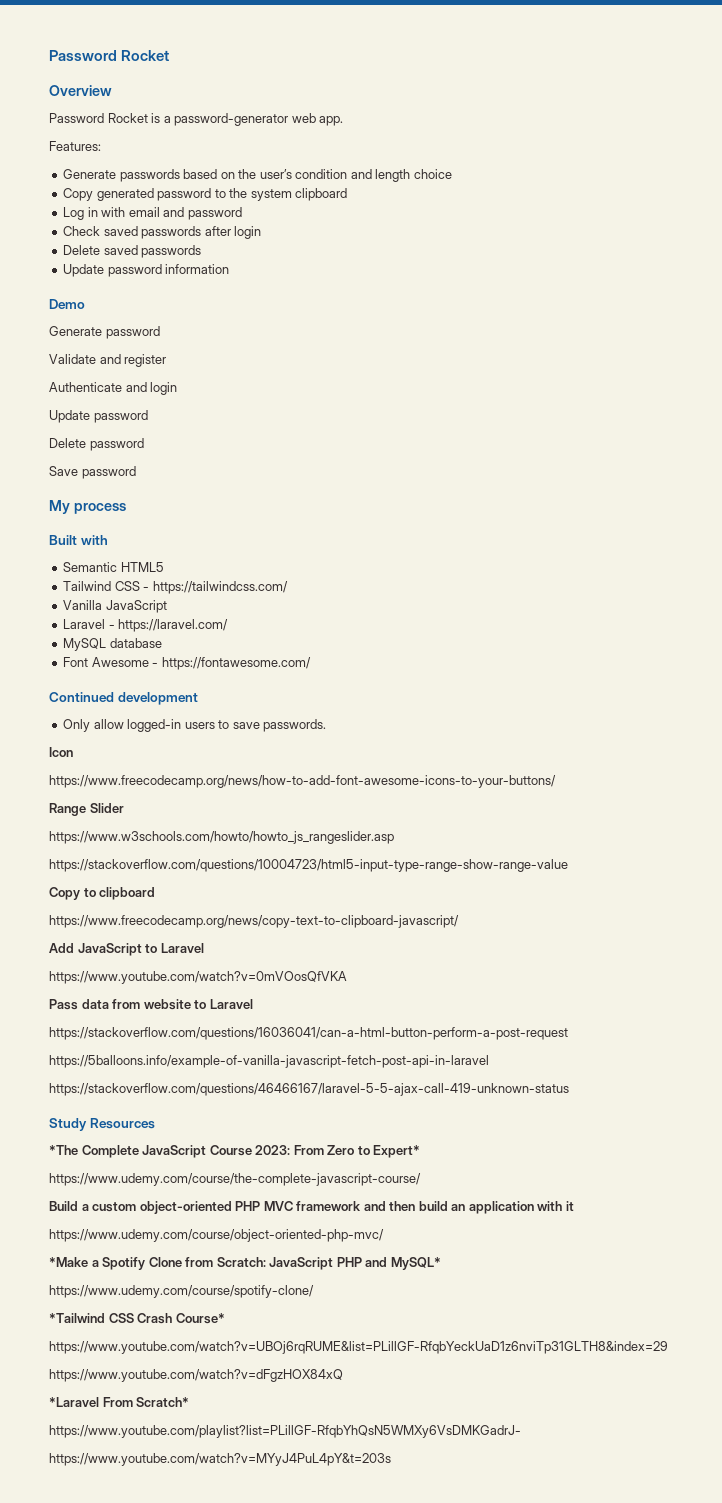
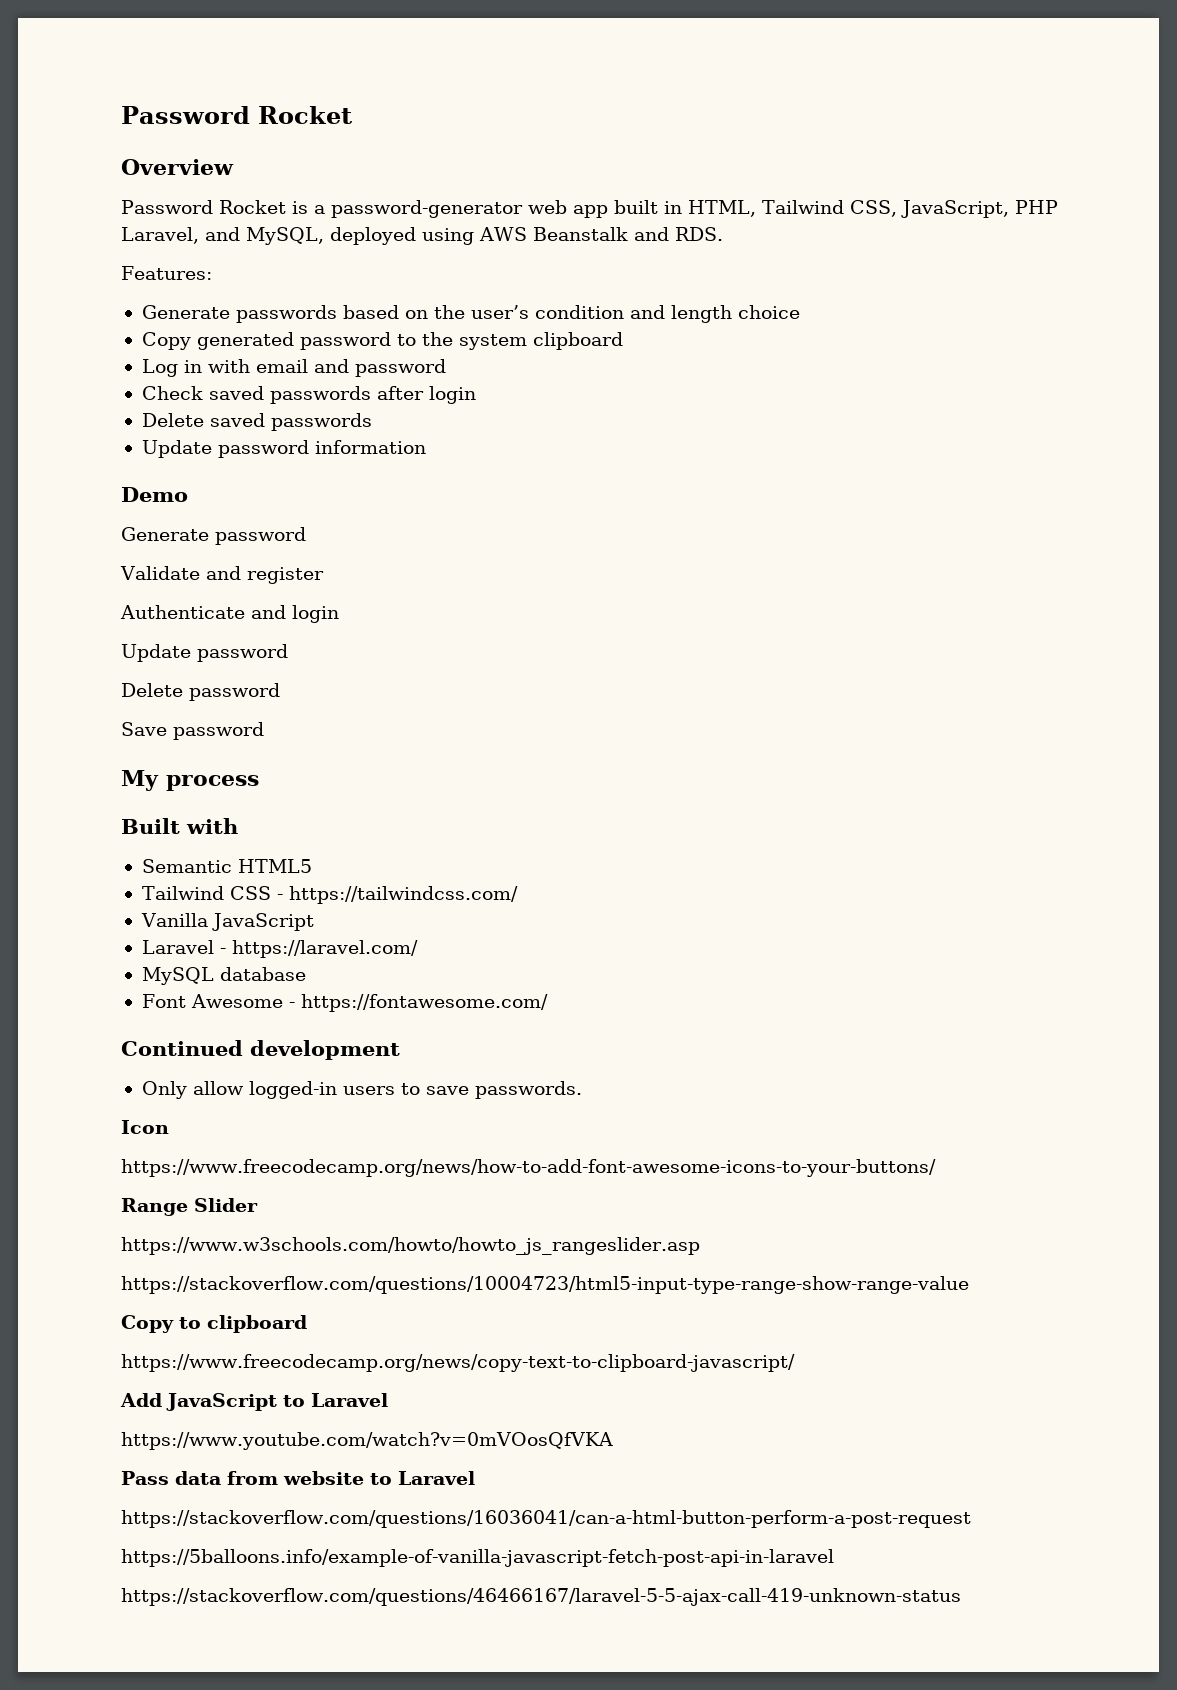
- Password Rocket is a password-generator web app.
+ Password Rocket is a password-generator web app built in HTML, Tailwind CSS, JavaScript, PHP Laravel, and MySQL, deployed using AWS Beanstalk and RDS.
- Study Resources
- *The Complete JavaScript Course 2023: From Zero to Expert*
- https://www.udemy.com/course/the-complete-javascript-course/
- Build a custom object-oriented PHP MVC framework and then build an application with it
- https://www.udemy.com/course/object-oriented-php-mvc/
- *Make a Spotify Clone from Scratch: JavaScript PHP and MySQL*
- https://www.udemy.com/course/spotify-clone/
- *Tailwind CSS Crash Course*
- https://www.youtube.com/watch?v=UBOj6rqRUME&list=PLillGF-RfqbYeckUaD1z6nviTp31GLTH8&index=29
- https://www.youtube.com/watch?v=dFgzHOX84xQ
- *Laravel From Scratch*
- https://www.youtube.com/playlist?list=PLillGF-RfqbYhQsN5WMXy6VsDMKGadrJ-
- https://www.youtube.com/watch?v=MYyJ4PuL4pY&t=203s

